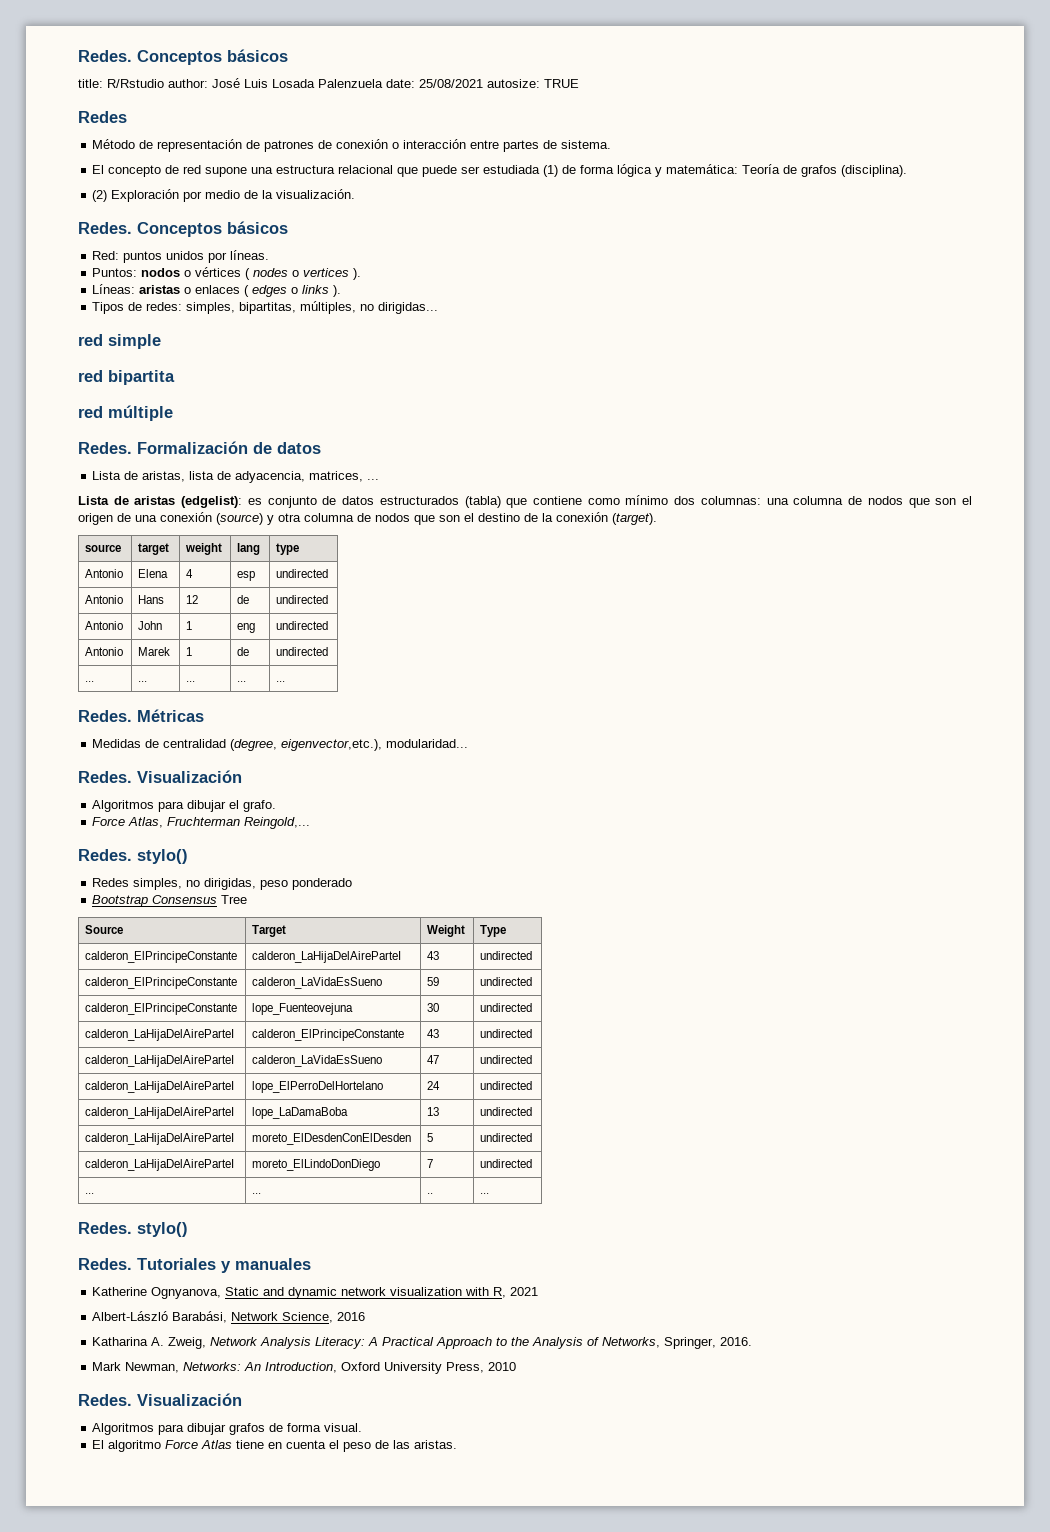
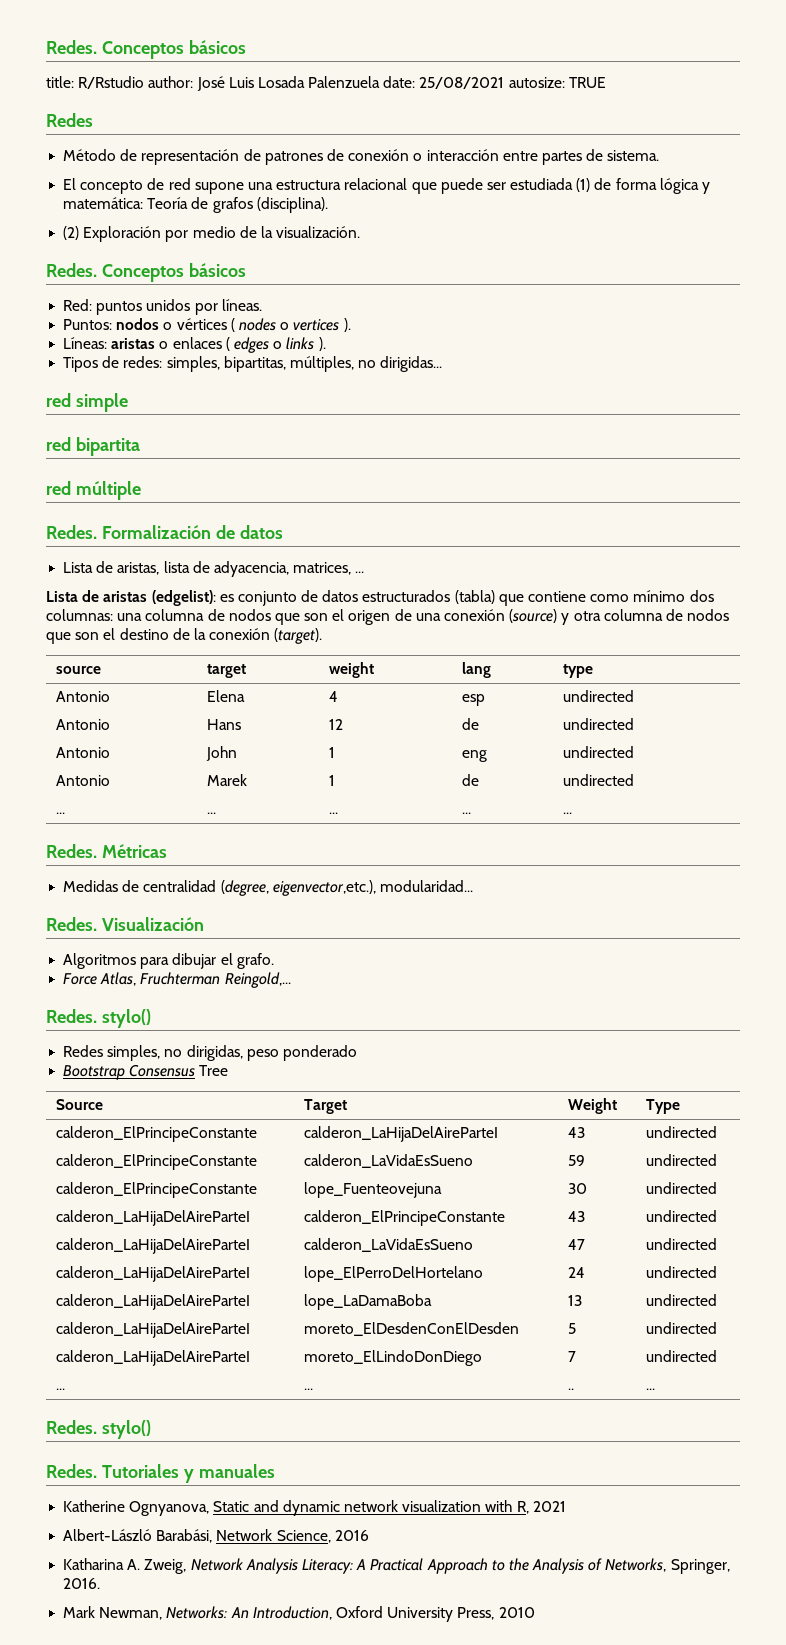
  Mark Newman, Networks: An Introduction, Oxford University Press, 2010
- Redes. Visualización
- Algoritmos para dibujar grafos de forma visual.
- El algoritmo Force Atlas tiene en cuenta el peso de las aristas.

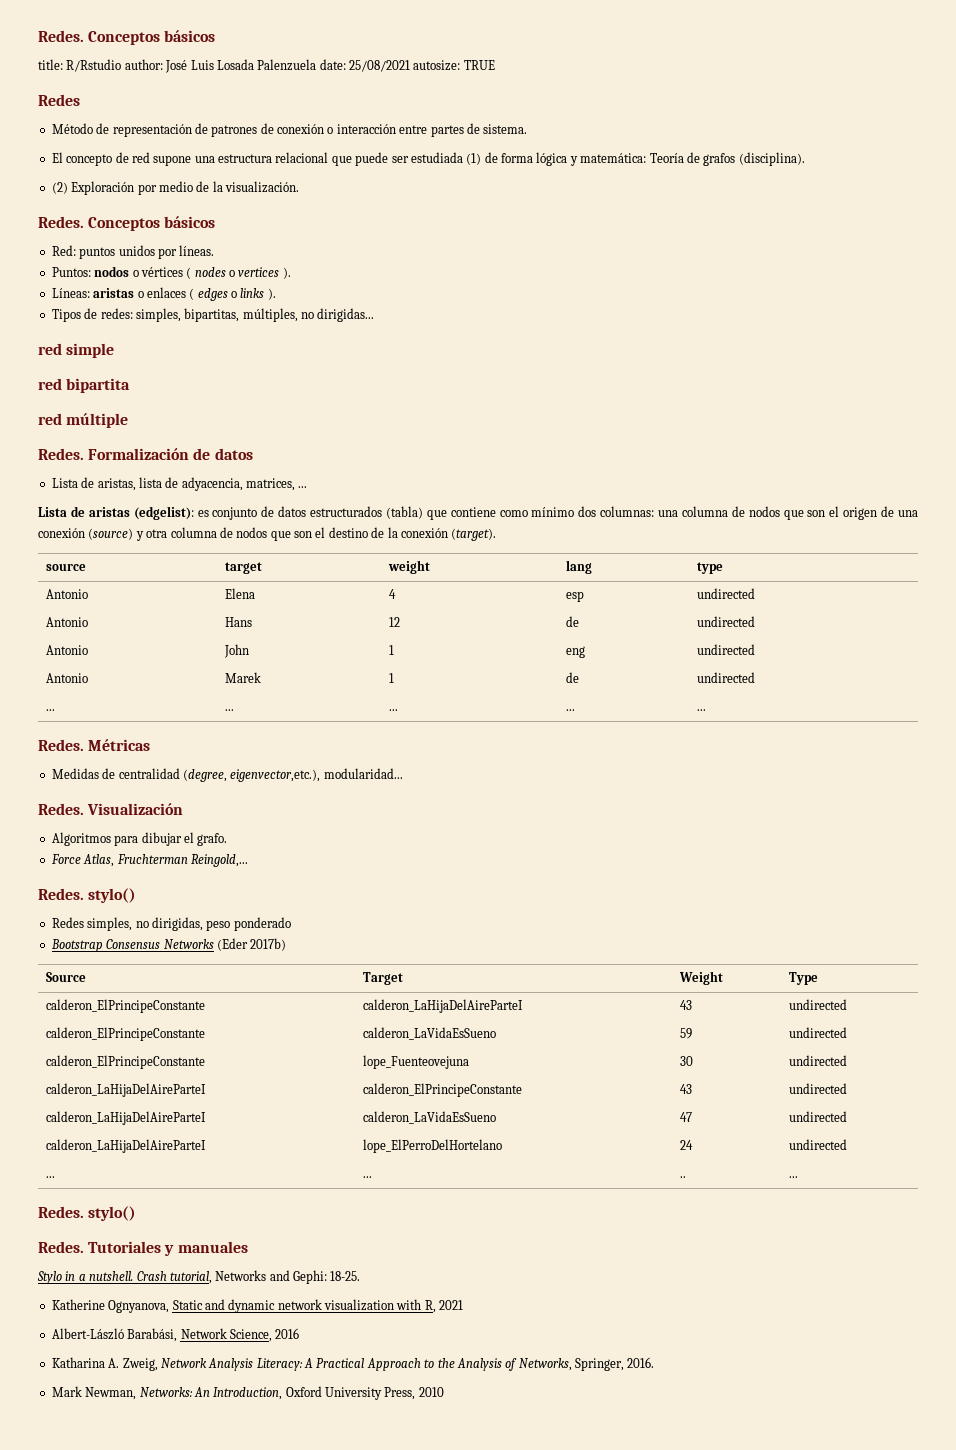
- Bootstrap Consensus Tree
+ Bootstrap Consensus Networks (Eder 2017b)
- calderon_LaHijaDelAireParteI | lope_LaDamaBoba | 13 | undirected
- calderon_LaHijaDelAireParteI | moreto_ElDesdenConElDesden | 5 | undirected
- calderon_LaHijaDelAireParteI | moreto_ElLindoDonDiego | 7 | undirected
+ Stylo in a nutshell. Crash tutorial, Networks and Gephi: 18-25.

